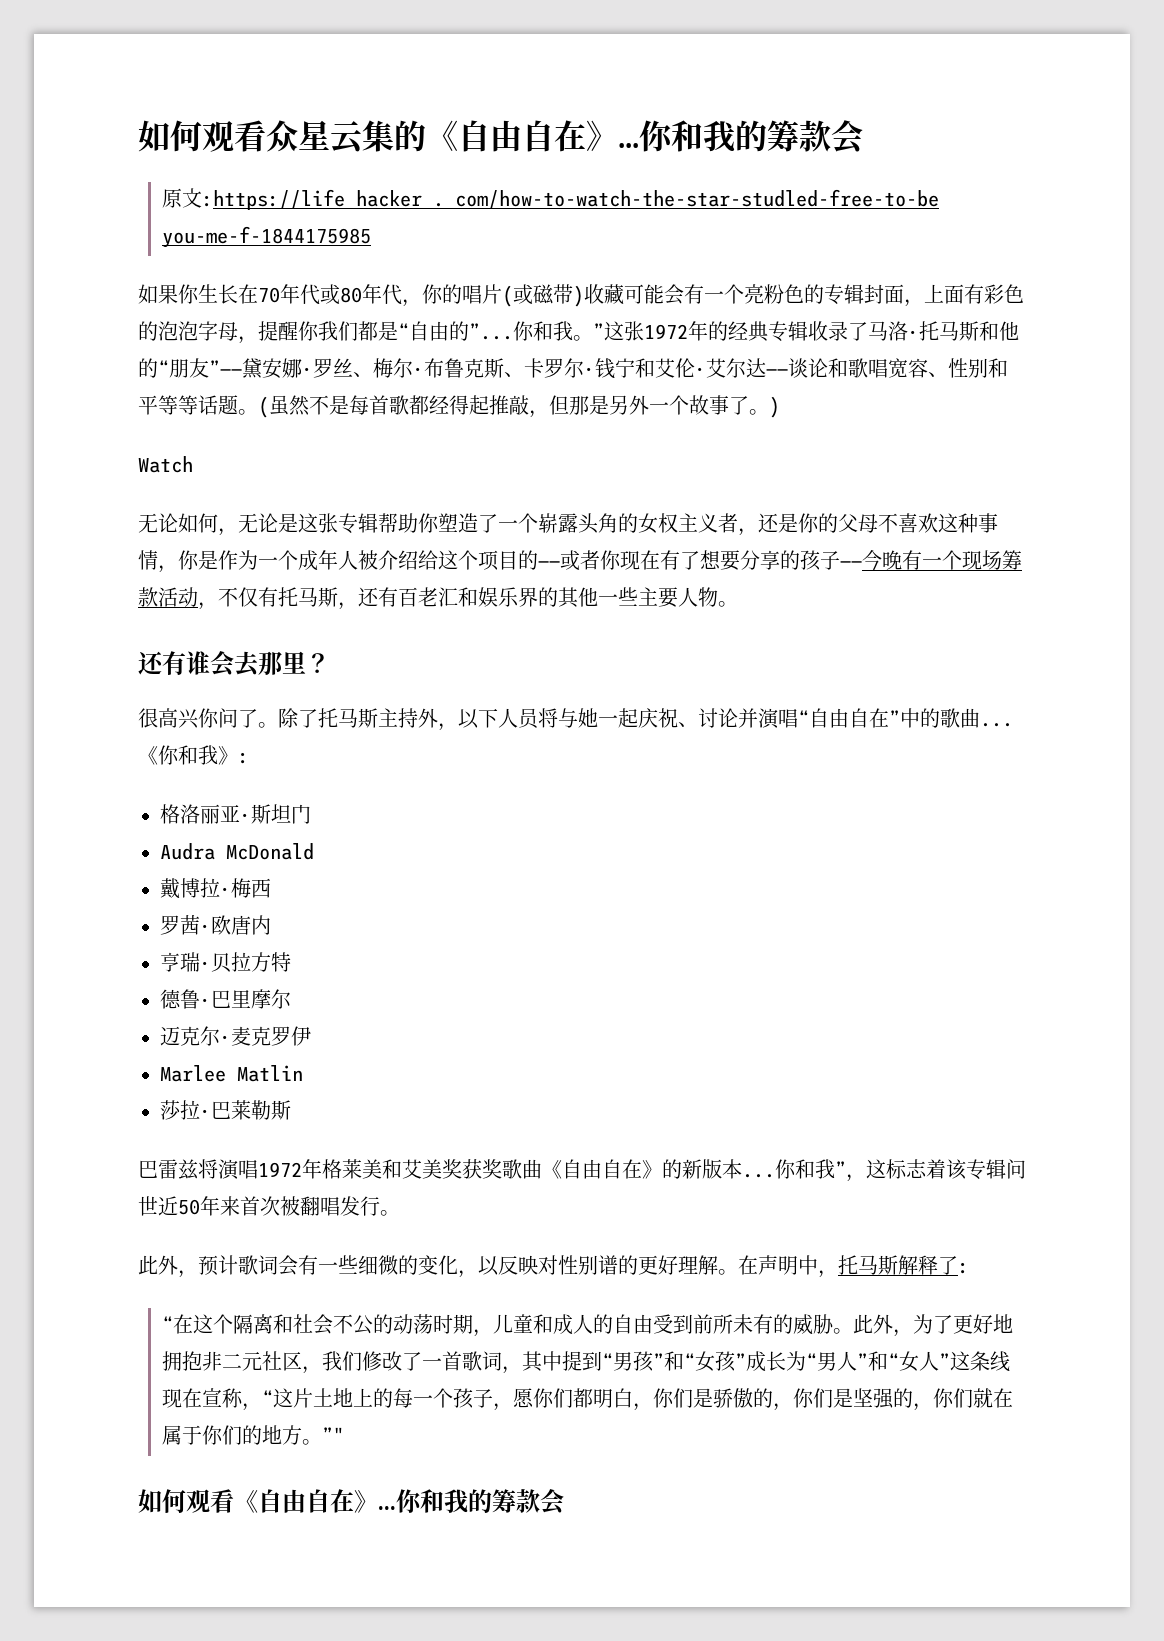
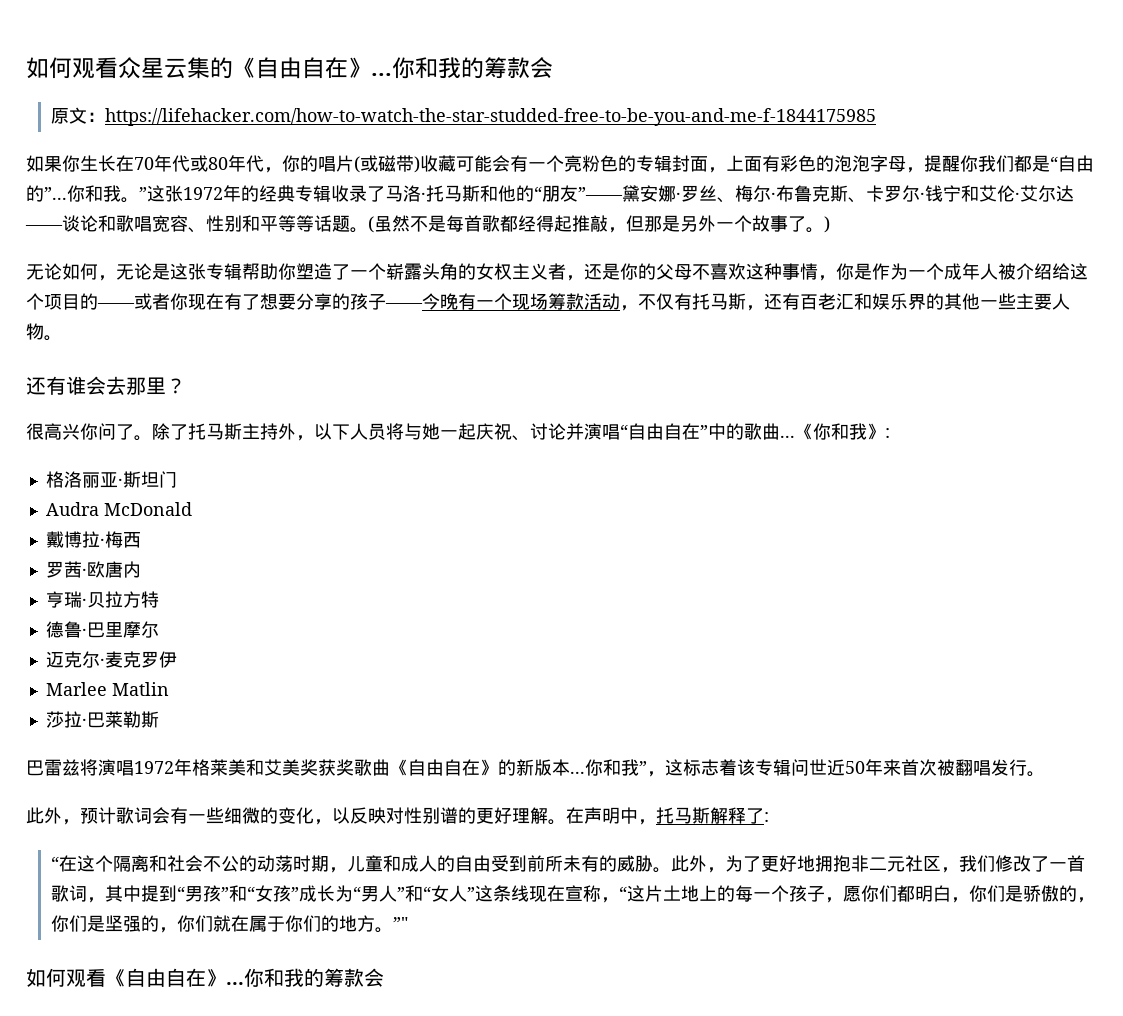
- 原文:https://life hacker . com/how-to-watch-the-star-studled-free-to-be you-me-f-1844175985
+ 原文：https://lifehacker.com/how-to-watch-the-star-studded-free-to-be-you-and-me-f-1844175985
- Watch

